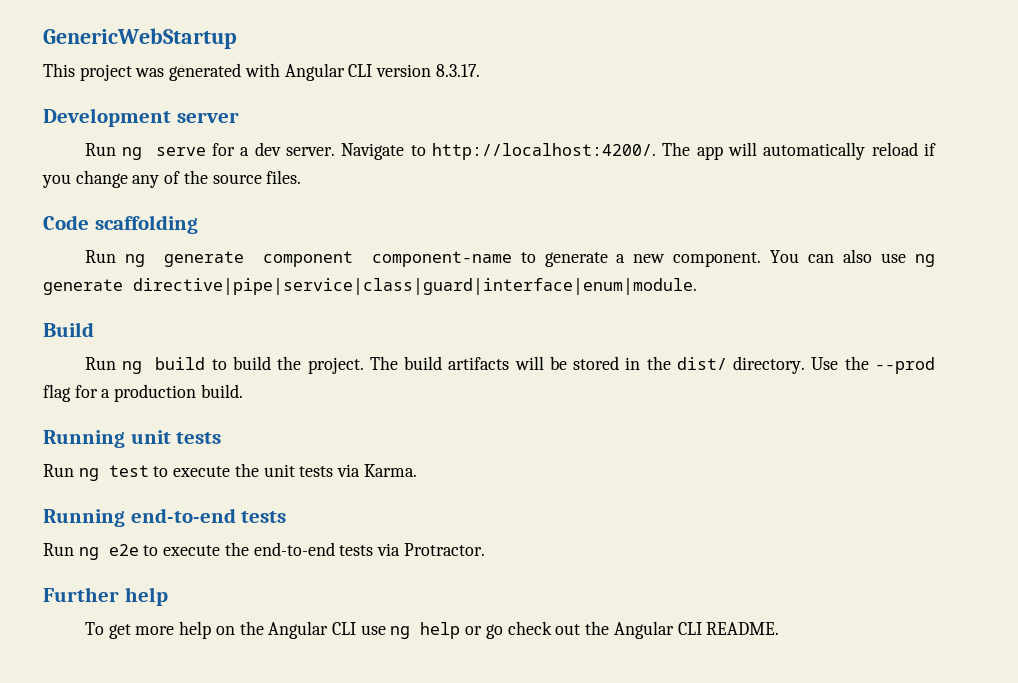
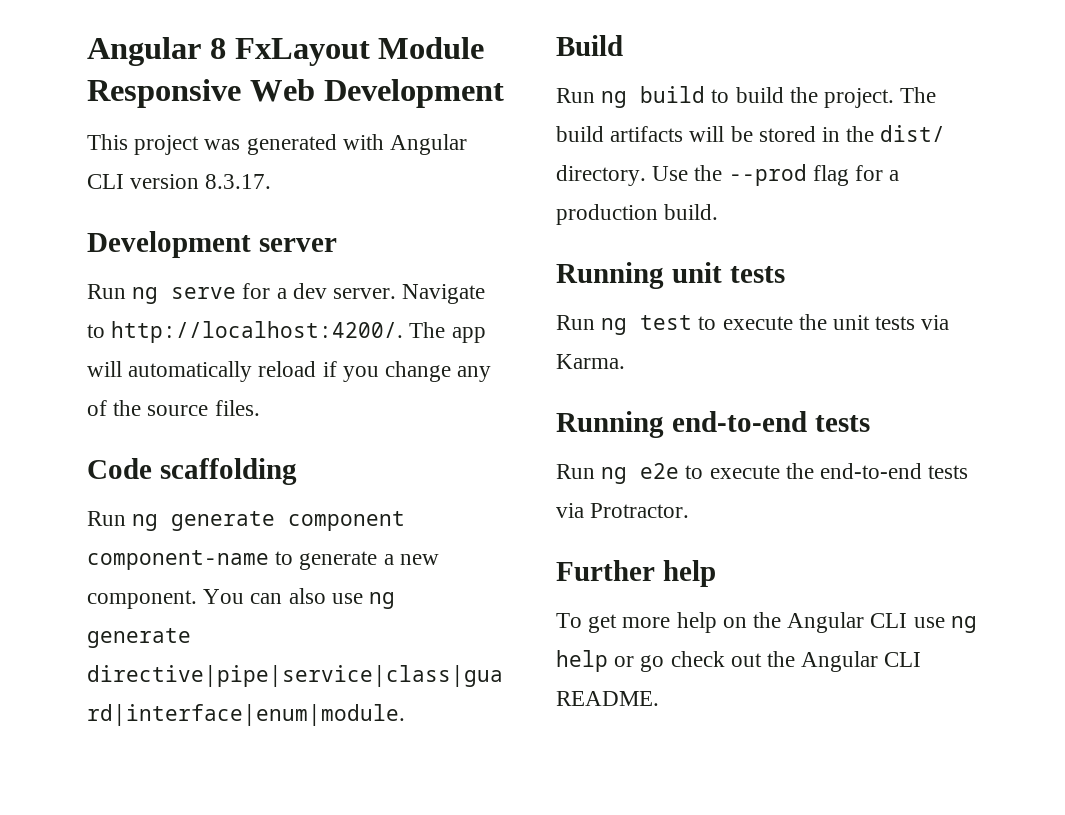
- GenericWebStartup
+ Angular 8 FxLayout Module Responsive Web Development

